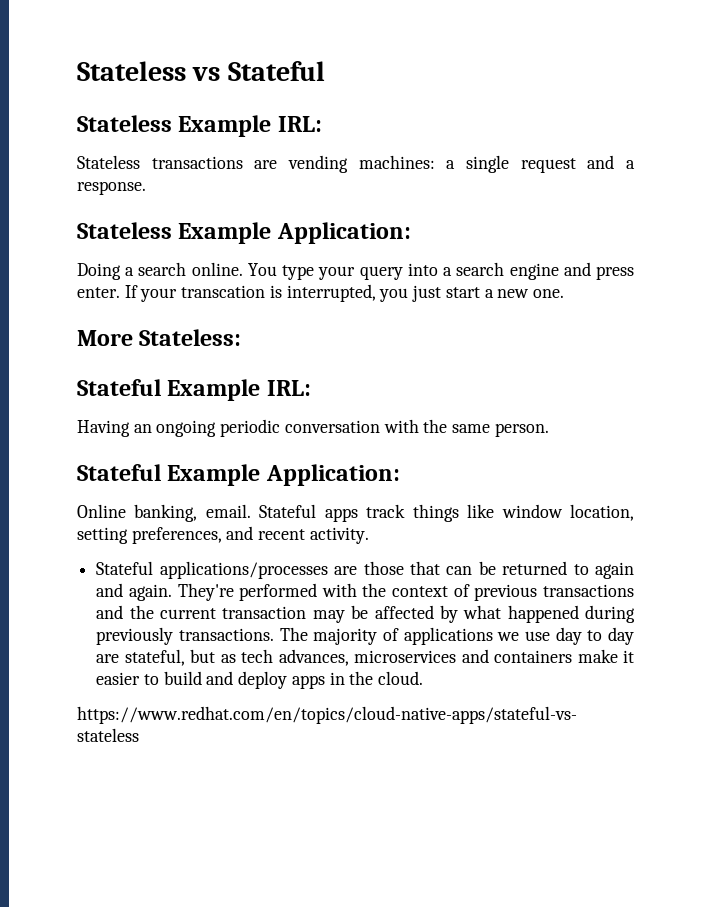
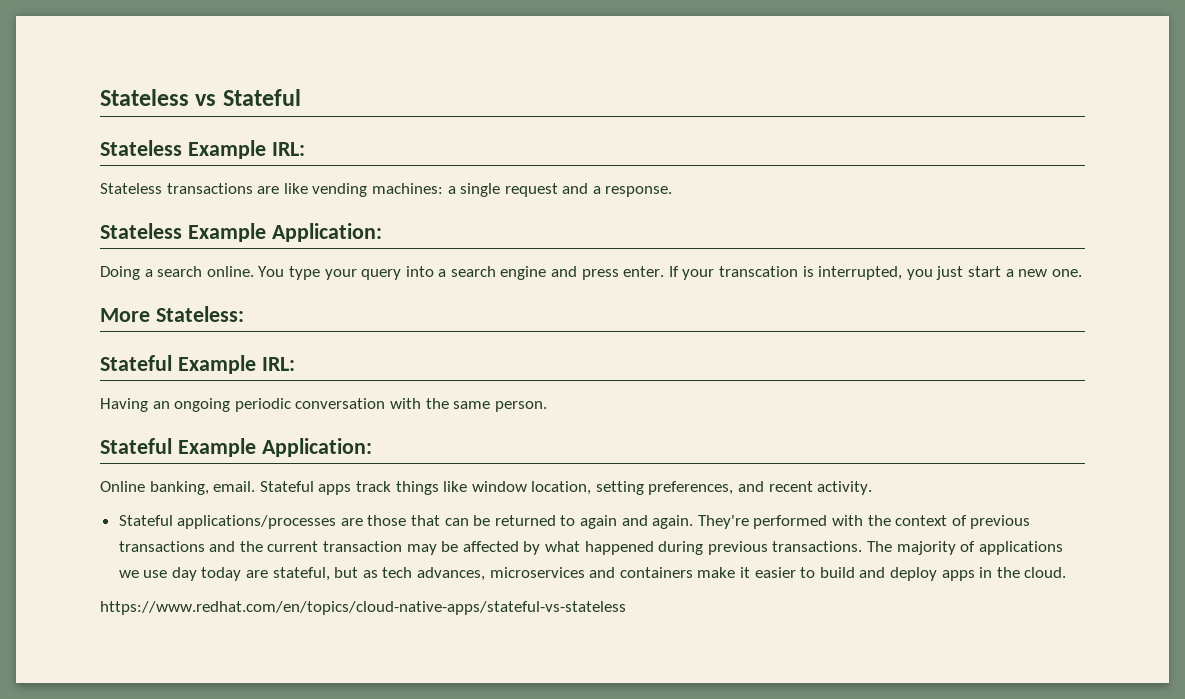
- Stateless transactions are vending machines: a single request and a response.
+ Stateless transactions are like vending machines: a single request and a response.
- They're performed with the context of previous transactions and the current transaction may be affected by what happened during previously transactions.
+ They're performed with the context of previous transactions and the current transaction may be affected by what happened during previous transactions.
- The majority of applications we use day to day are stateful, but as tech advances, microservices and containers make it easier to build and deploy apps in the cloud.
+ The majority of applications we use day today are stateful, but as tech advances, microservices and containers make it easier to build and deploy apps in the cloud.

